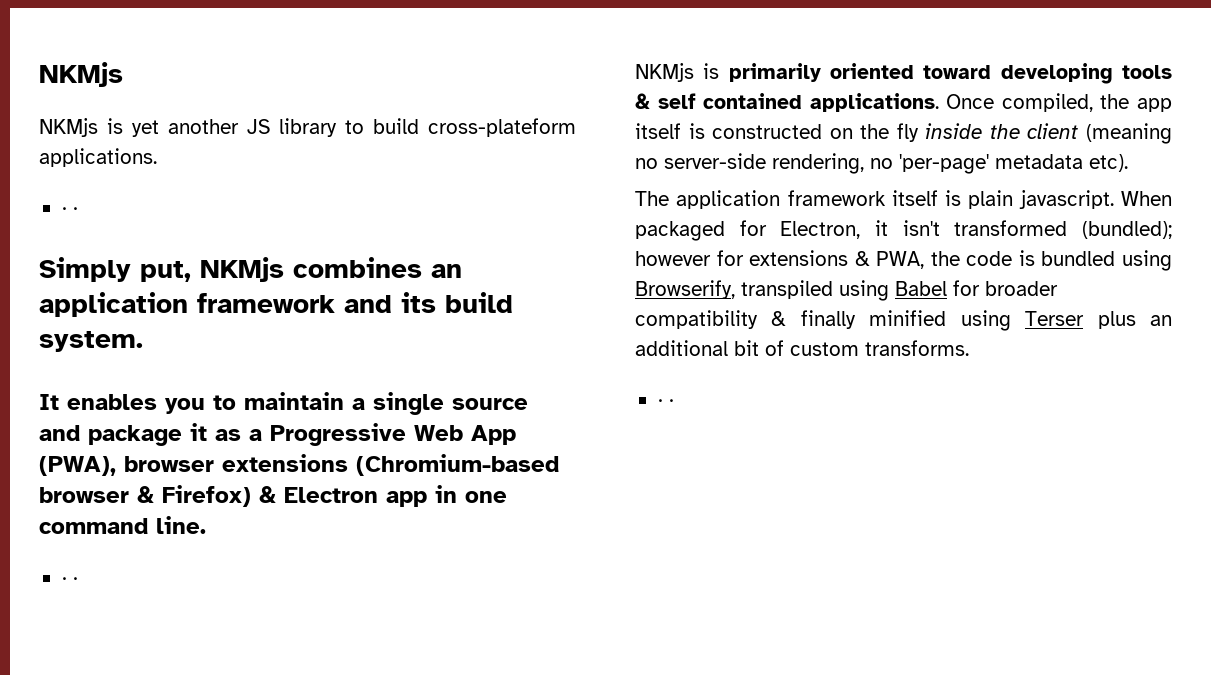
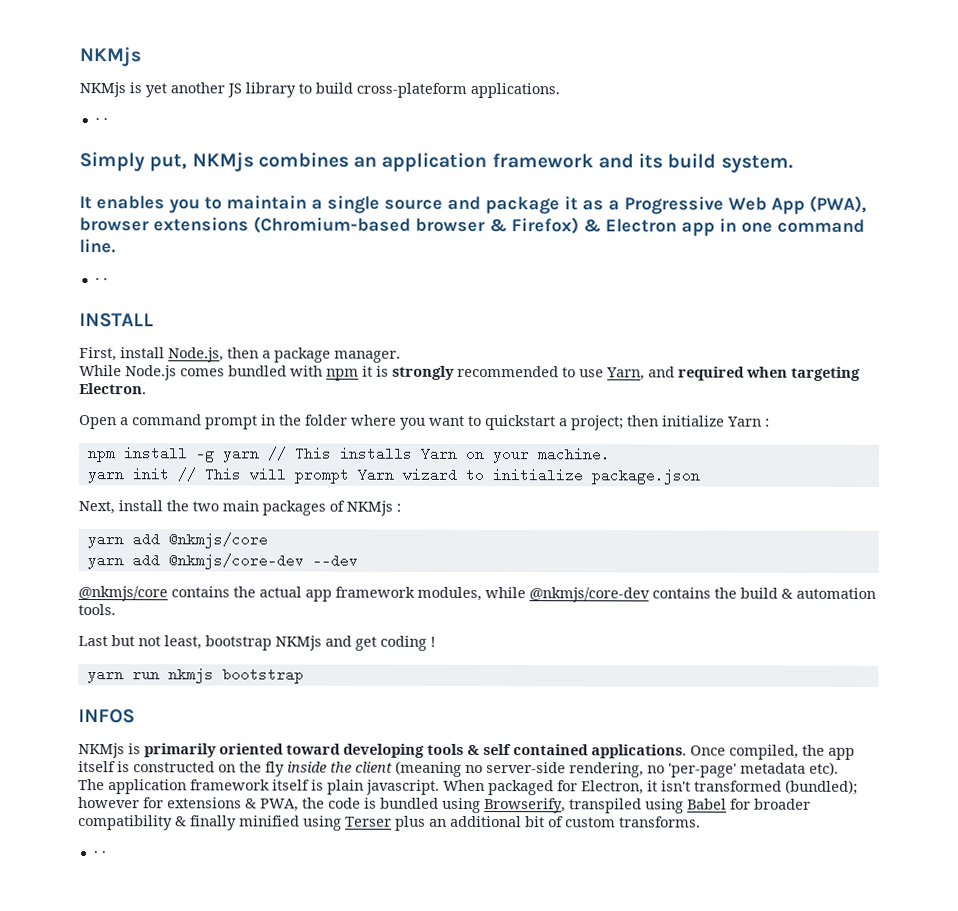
+ INSTALL
+ First, install Node.js, then a package manager.
+ While Node.js comes bundled with npm it is strongly recommended to use Yarn, and required when targeting Electron.
+ Open a command prompt in the folder where you want to quickstart a project; then initialize Yarn :
+ npm install -g yarn // This installs Yarn on your machine.
+ yarn init // This will prompt Yarn wizard to initialize package.json
+ Next, install the two main packages of NKMjs :
+ yarn add @nkmjs/core
+ yarn add @nkmjs/core-dev --dev
+ @nkmjs/core contains the actual app framework modules, while @nkmjs/core-dev contains the build & automation tools.
+ Last but not least, bootstrap NKMjs and get coding !
+ yarn run nkmjs bootstrap
+ INFOS

